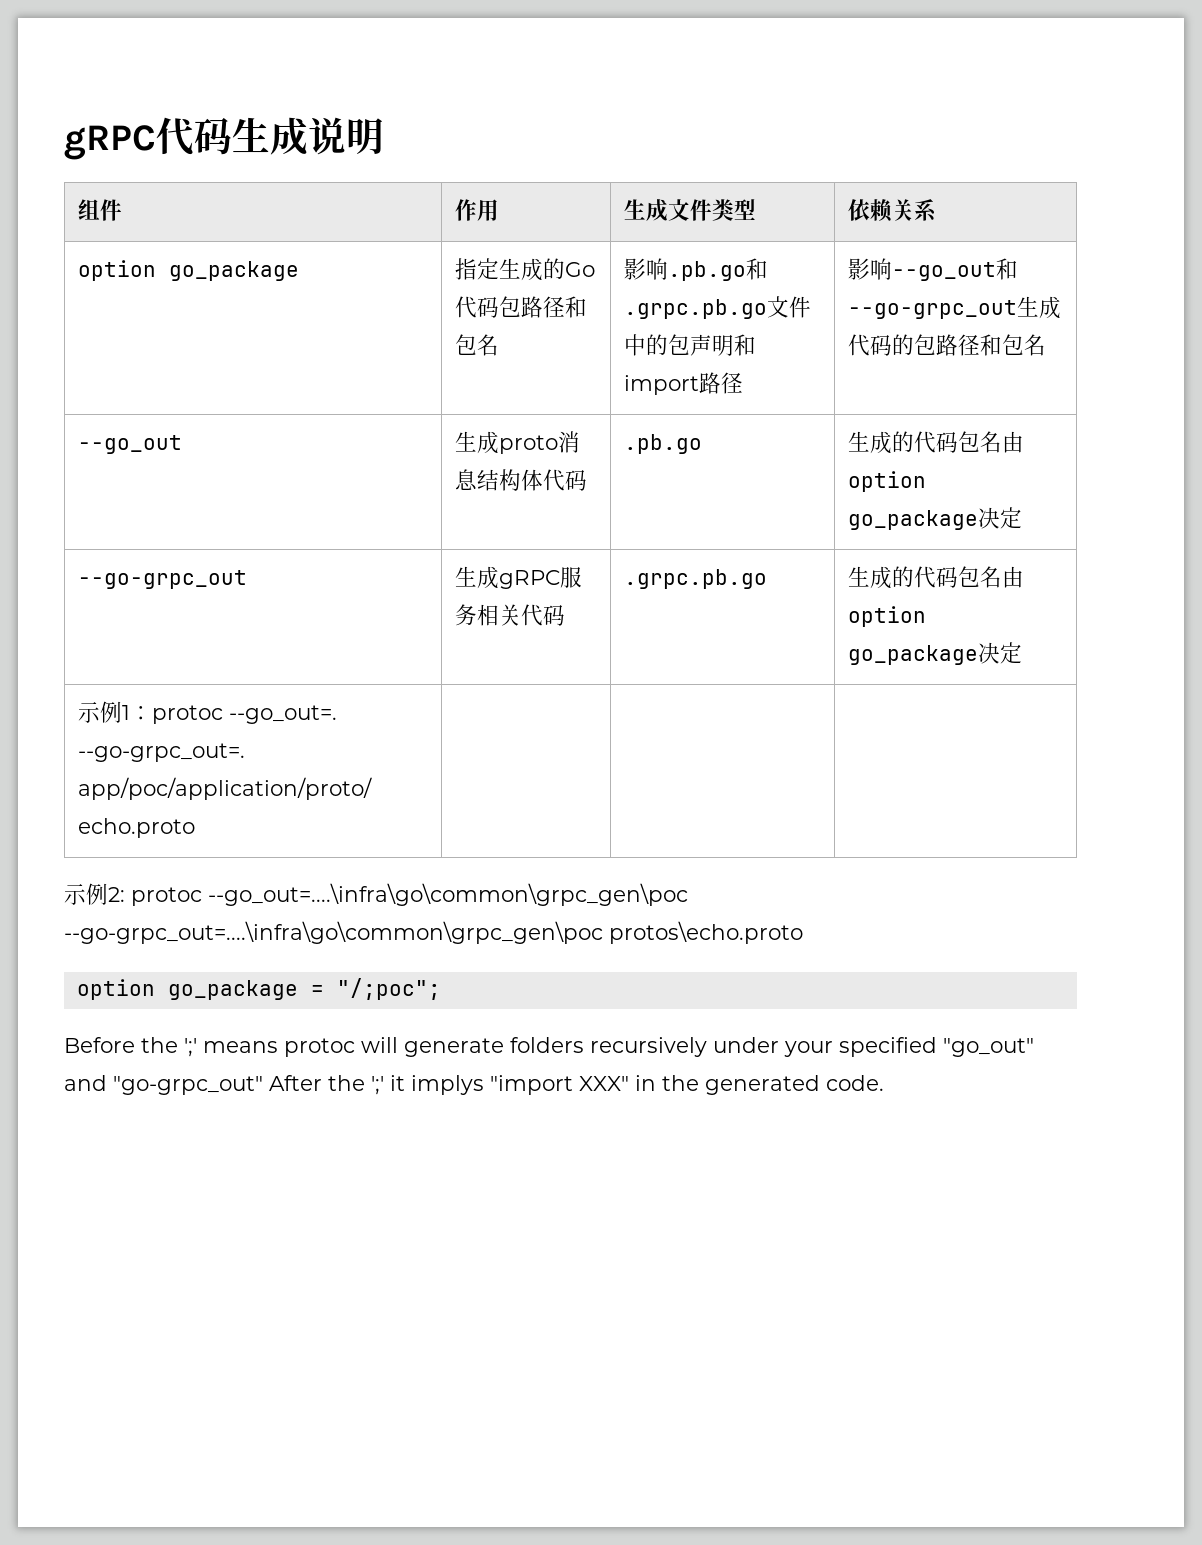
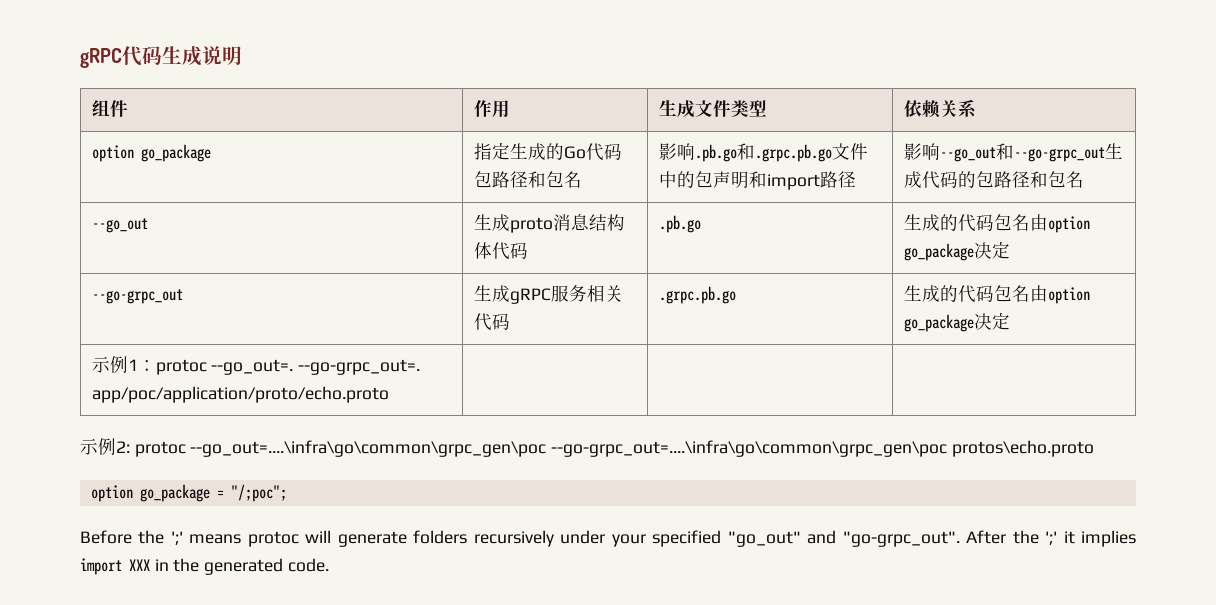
- Before the ';' means protoc will generate folders recursively under your specified "go_out" and "go-grpc_out" After the ';' it implys "import XXX" in the generated code.
+ Before the ';' means protoc will generate folders recursively under your specified "go_out" and "go-grpc_out". After the ';' it implies import XXX in the generated code.

